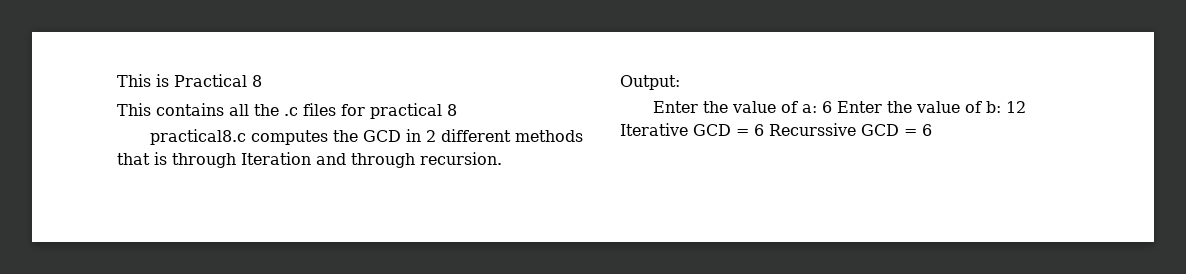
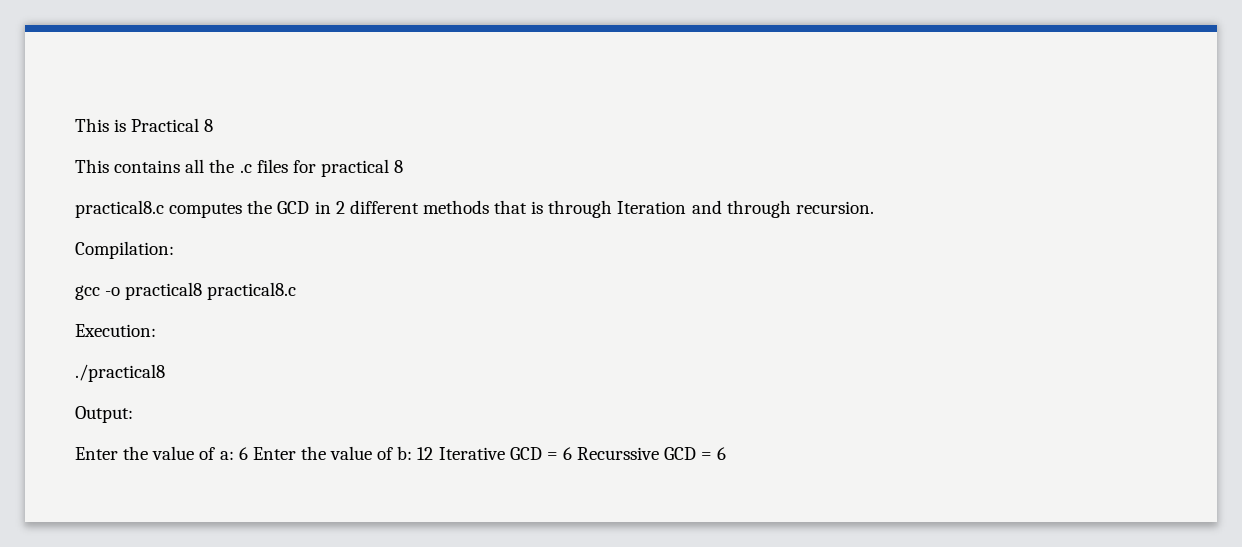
+ Compilation:
+ gcc -o practical8 practical8.c
+ Execution:
+ ./practical8

